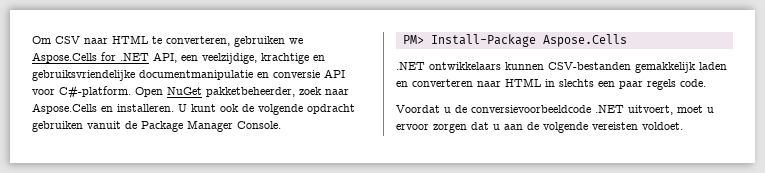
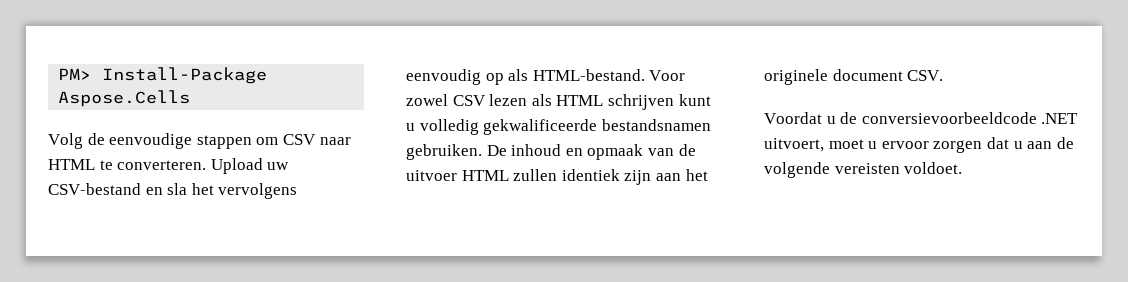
- Om CSV naar HTML te converteren, gebruiken we Aspose.Cells for .NET API, een veelzijdige, krachtige en gebruiksvriendelijke documentmanipulatie en conversie API voor C#-platform. Open NuGet pakketbeheerder, zoek naar Aspose.Cells en installeren. U kunt ook de volgende opdracht gebruiken vanuit de Package Manager Console.
  PM> Install-Package Aspose.Cells
- .NET ontwikkelaars kunnen CSV-bestanden gemakkelijk laden en converteren naar HTML in slechts een paar regels code.
+ Volg de eenvoudige stappen om CSV naar HTML te converteren. Upload uw CSV-bestand en sla het vervolgens eenvoudig op als HTML-bestand. Voor zowel CSV lezen als HTML schrijven kunt u volledig gekwalificeerde bestandsnamen gebruiken. De inhoud en opmaak van de uitvoer HTML zullen identiek zijn aan het originele document CSV.

